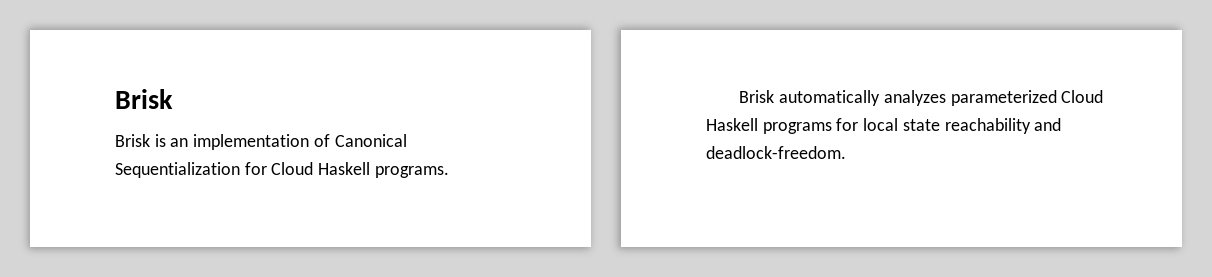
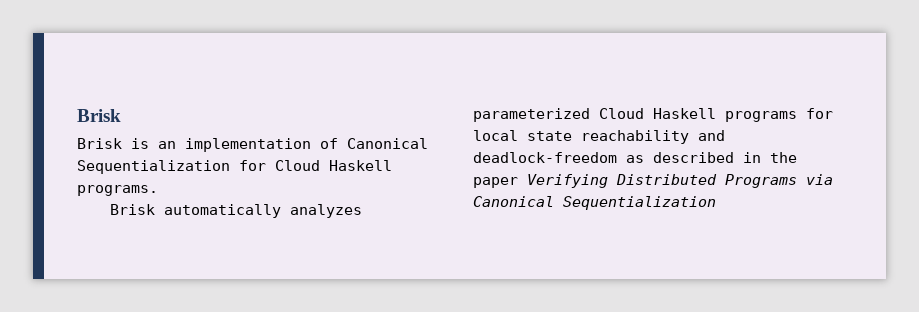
- Brisk automatically analyzes parameterized Cloud Haskell programs for local state reachability and deadlock-freedom.
+ Brisk automatically analyzes parameterized Cloud Haskell programs for local state reachability and deadlock-freedom as described in the paper Verifying Distributed Programs via Canonical Sequentialization

